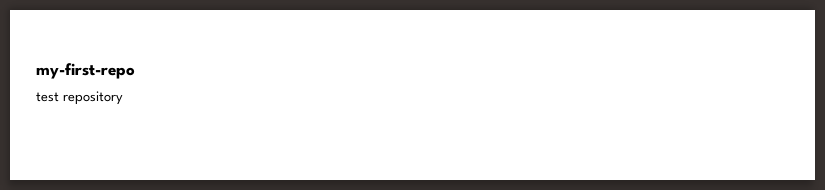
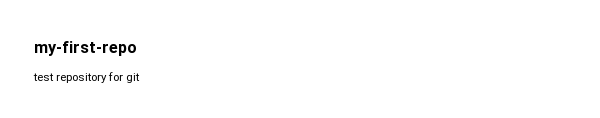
- test repository
+ test repository for git

